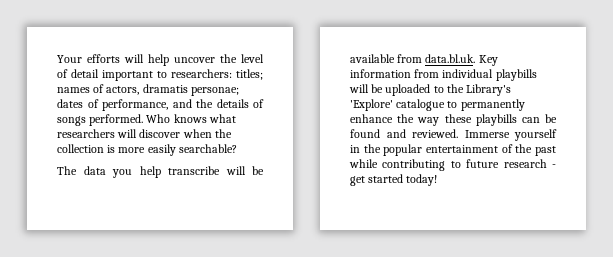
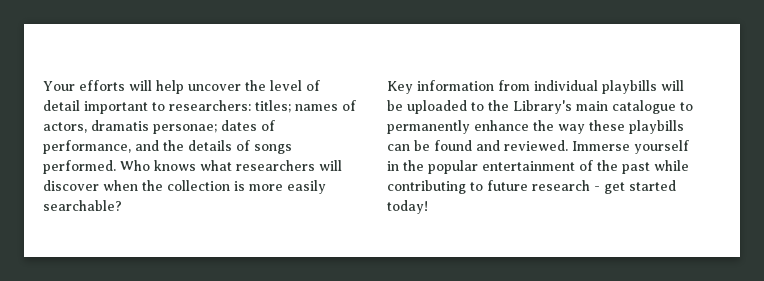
- The data you help transcribe will be available from data.bl.uk. Key information from individual playbills will be uploaded to the Library's 'Explore' catalogue to permanently enhance the way these playbills can be found and reviewed.
+ Key information from individual playbills will be uploaded to the Library's main catalogue to permanently enhance the way these playbills can be found and reviewed.

